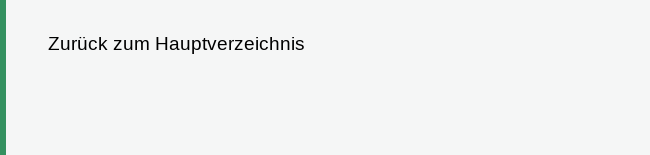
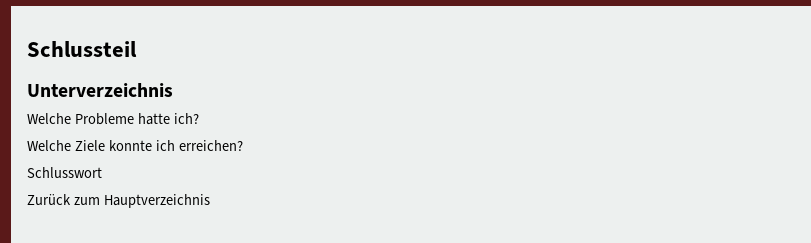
+ Schlussteil
+ Unterverzeichnis
+ Welche Probleme hatte ich?
+ Welche Ziele konnte ich erreichen?
+ Schlusswort

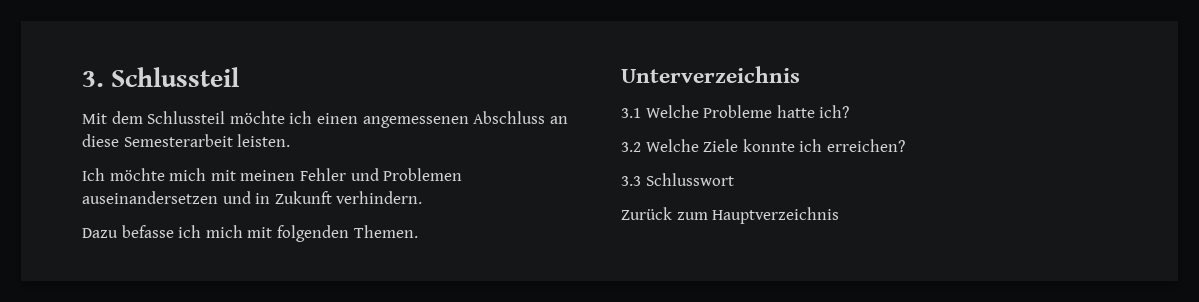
- Schlussteil
+ 3. Schlussteil
+ Mit dem Schlussteil möchte ich einen angemessenen Abschluss an diese Semesterarbeit leisten.
+ Ich möchte mich mit meinen Fehler und Problemen auseinandersetzen und in Zukunft verhindern.
+ Dazu befasse ich mich mit folgenden Themen.
- Welche Probleme hatte ich?
+ 3.1 Welche Probleme hatte ich?
- Welche Ziele konnte ich erreichen?
+ 3.2 Welche Ziele konnte ich erreichen?
- Schlusswort
+ 3.3 Schlusswort

